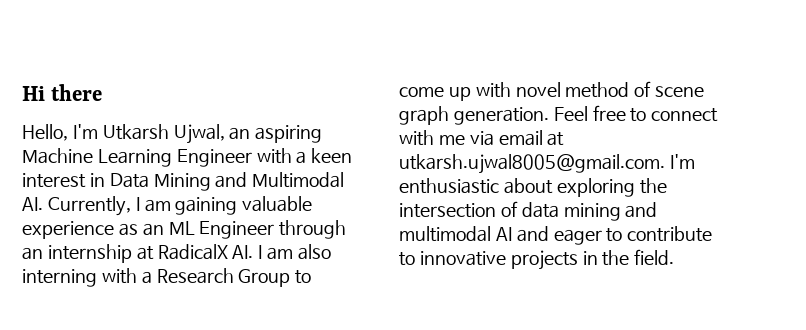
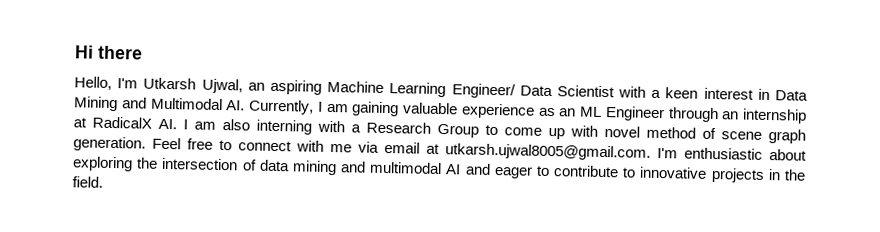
- Hello, I'm Utkarsh Ujwal, an aspiring Machine Learning Engineer with a keen interest in Data Mining and Multimodal AI. Currently, I am gaining valuable experience as an ML Engineer through an internship at RadicalX AI. I am also interning with a Research Group to come up with novel method of scene graph generation.
+ Hello, I'm Utkarsh Ujwal, an aspiring Machine Learning Engineer/ Data Scientist with a keen interest in Data Mining and Multimodal AI. Currently, I am gaining valuable experience as an ML Engineer through an internship at RadicalX AI. I am also interning with a Research Group to come up with novel method of scene graph generation.

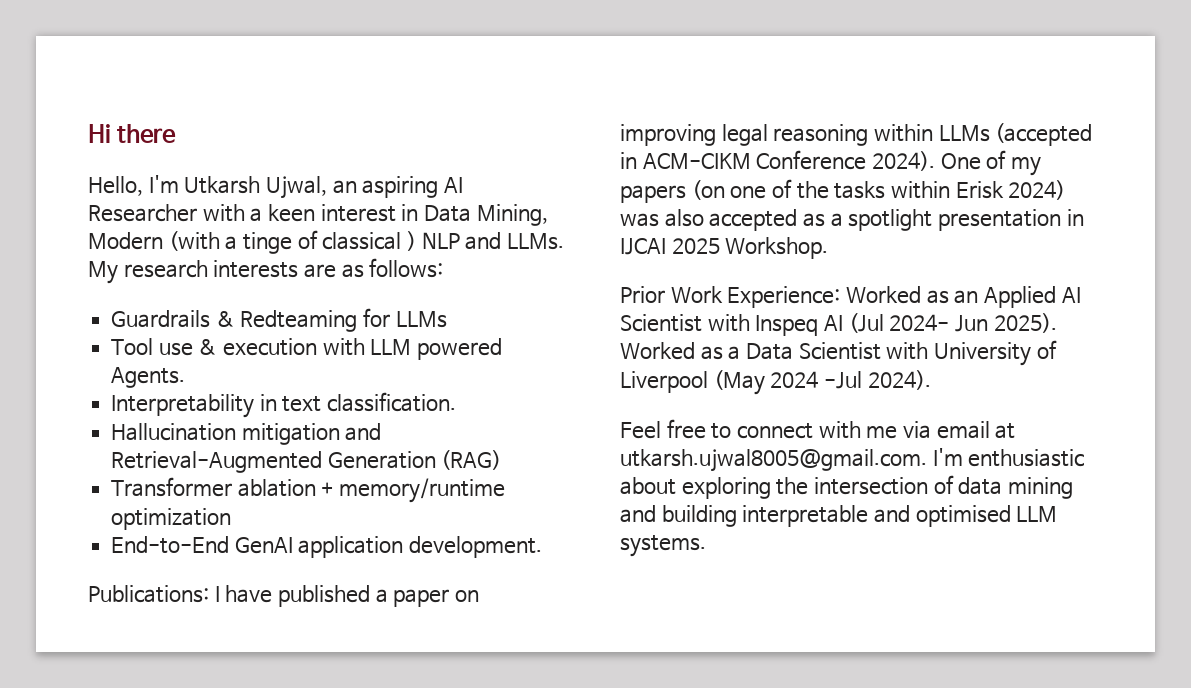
- Hello, I'm Utkarsh Ujwal, an aspiring Machine Learning Engineer/ Data Scientist with a keen interest in Data Mining and Multimodal AI. Currently, I am gaining valuable experience as an ML Engineer through an internship at RadicalX AI. I am also interning with a Research Group to come up with novel method of scene graph generation. Feel free to connect with me via email at utkarsh.ujwal8005@gmail.com. I'm enthusiastic about exploring the intersection of data mining and multimodal AI and eager to contribute to innovative projects in the field.
+ Hello, I'm Utkarsh Ujwal, an aspiring AI Researcher with a keen interest in Data Mining, Modern (with a tinge of classical ) NLP and LLMs. My research interests are as follows:
+ Guardrails & Redteaming for LLMs
+ Tool use & execution with LLM powered Agents.
+ Interpretability in text classification.
+ Hallucination mitigation and Retrieval-Augmented Generation (RAG)
+ Transformer ablation + memory/runtime optimization
+ End-to-End GenAI application development.
+ Publications: I have published a paper on improving legal reasoning within LLMs (accepted in ACM-CIKM Conference 2024). One of my papers (on one of the tasks within Erisk 2024) was also accepted as a spotlight presentation in IJCAI 2025 Workshop.
+ Prior Work Experience: Worked as an Applied AI Scientist with Inspeq AI (Jul 2024- Jun 2025). Worked as a Data Scientist with University of Liverpool (May 2024 -Jul 2024).
+ Feel free to connect with me via email at utkarsh.ujwal8005@gmail.com. I'm enthusiastic about exploring the intersection of data mining and building interpretable and optimised LLM systems.

